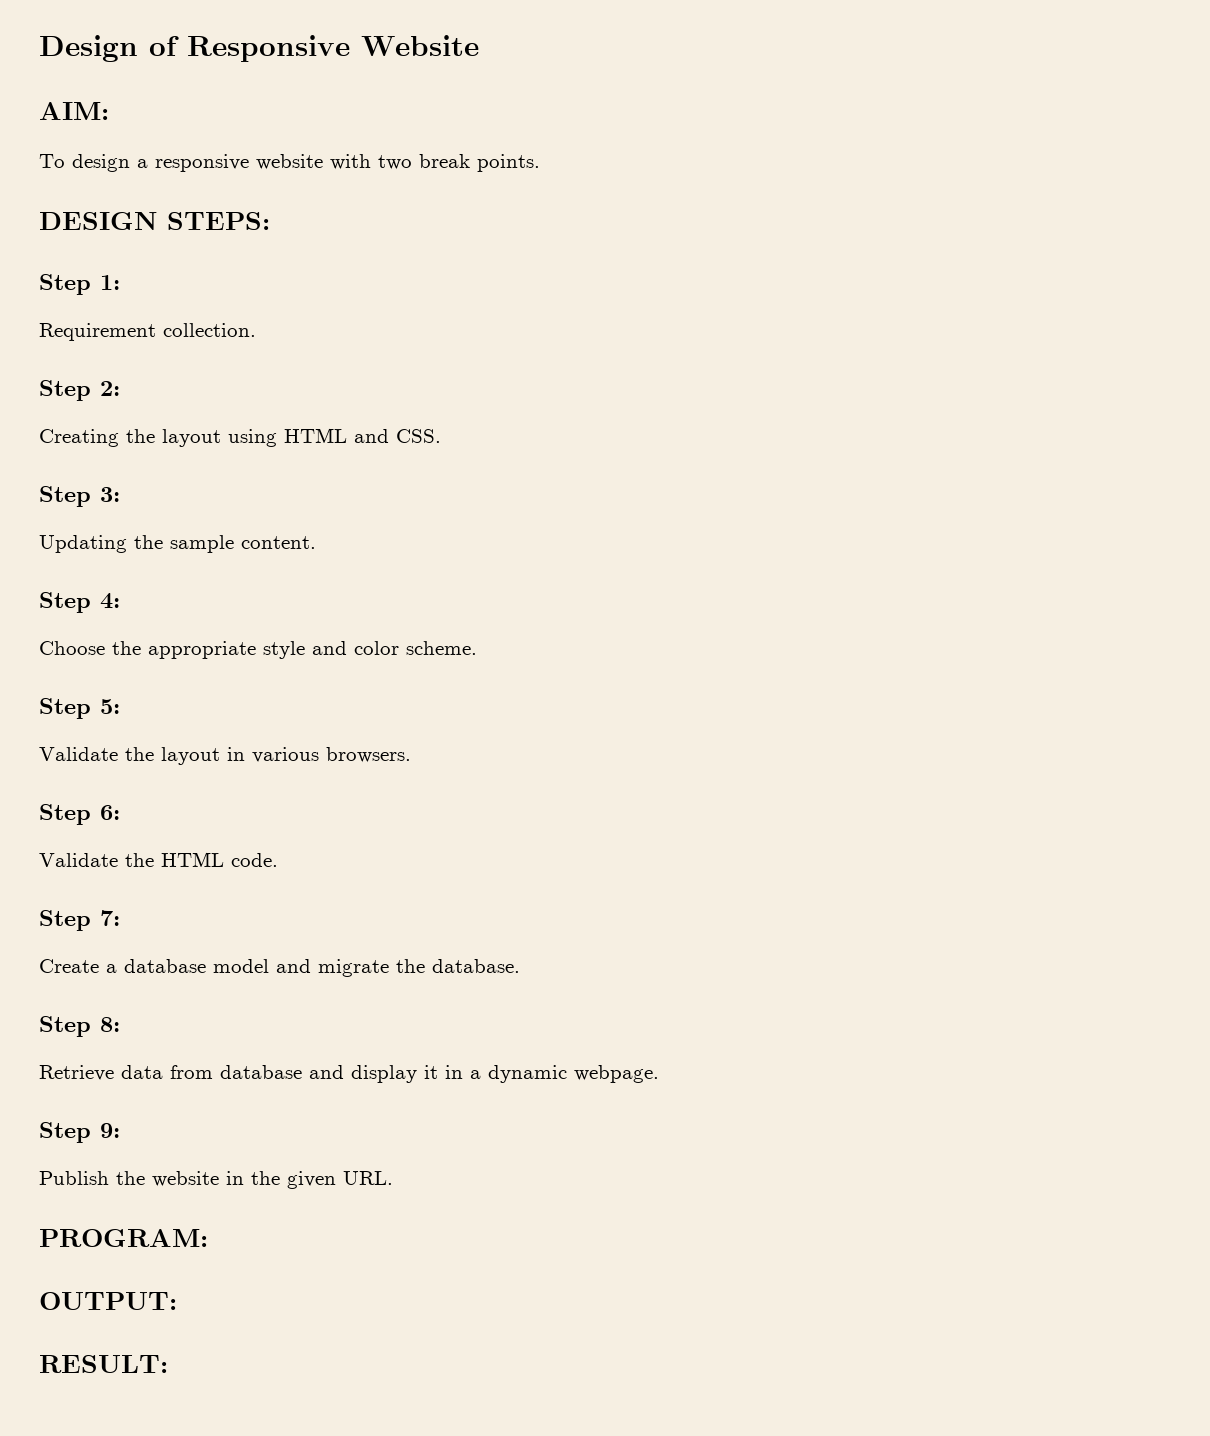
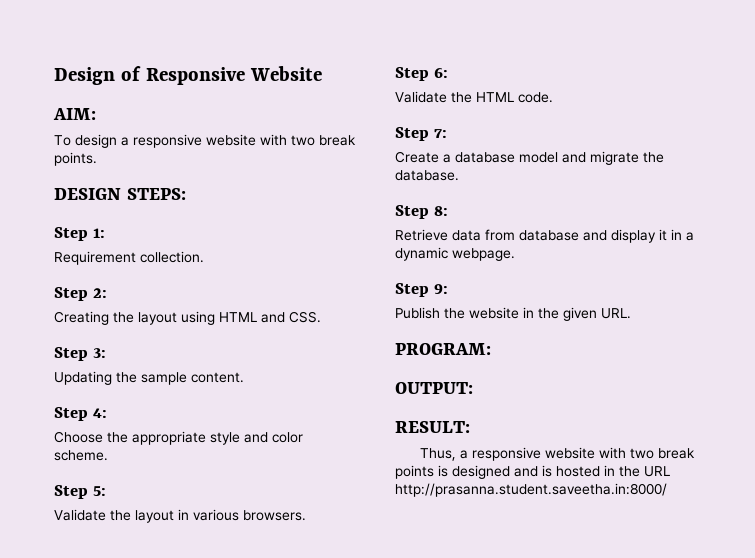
+ Thus, a responsive website with two break points is designed and is hosted in the URL http://prasanna.student.saveetha.in:8000/

